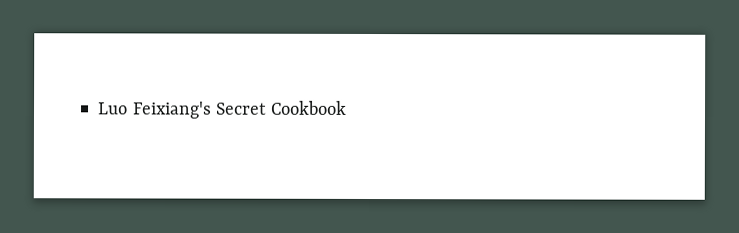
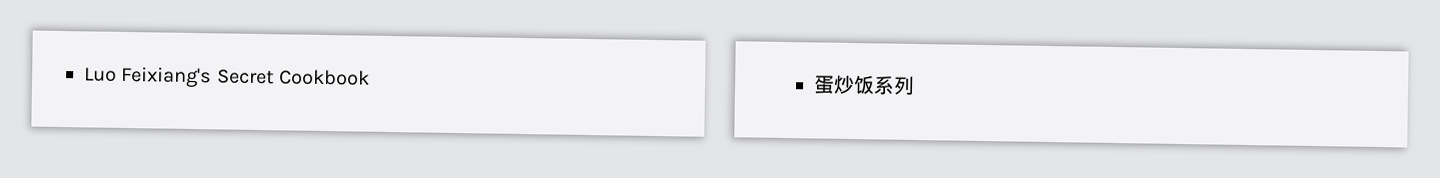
+ 蛋炒饭系列

